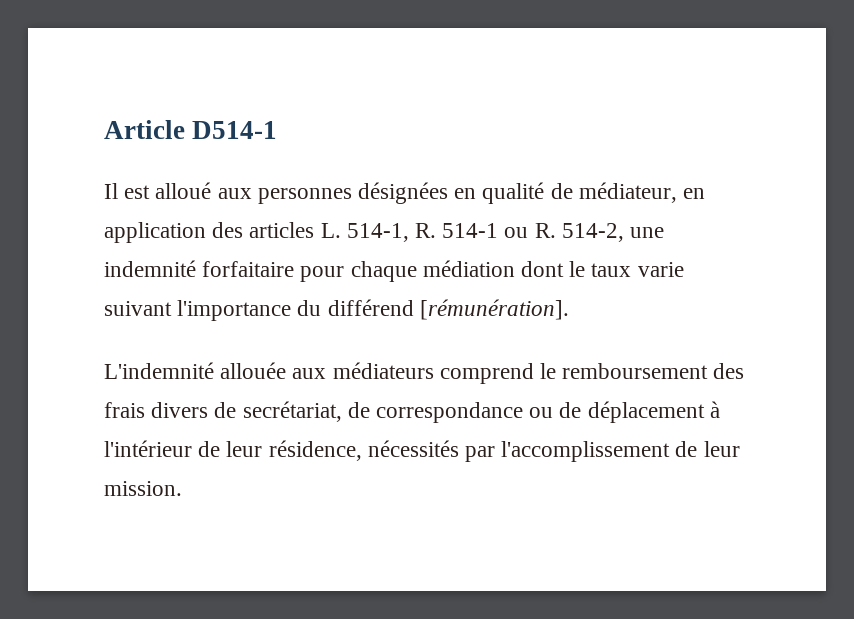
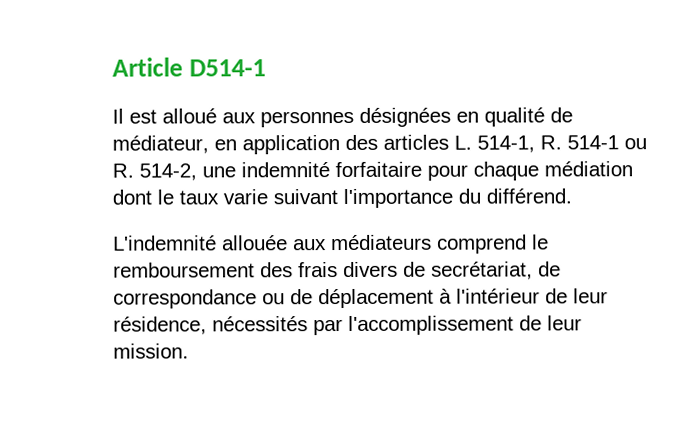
- Il est alloué aux personnes désignées en qualité de médiateur, en application des articles L. 514-1, R. 514-1 ou R. 514-2, une indemnité forfaitaire pour chaque médiation dont le taux varie suivant l'importance du différend [rémunération].
+ Il est alloué aux personnes désignées en qualité de médiateur, en application des articles L. 514-1, R. 514-1 ou R. 514-2, une indemnité forfaitaire pour chaque médiation dont le taux varie suivant l'importance du différend.

